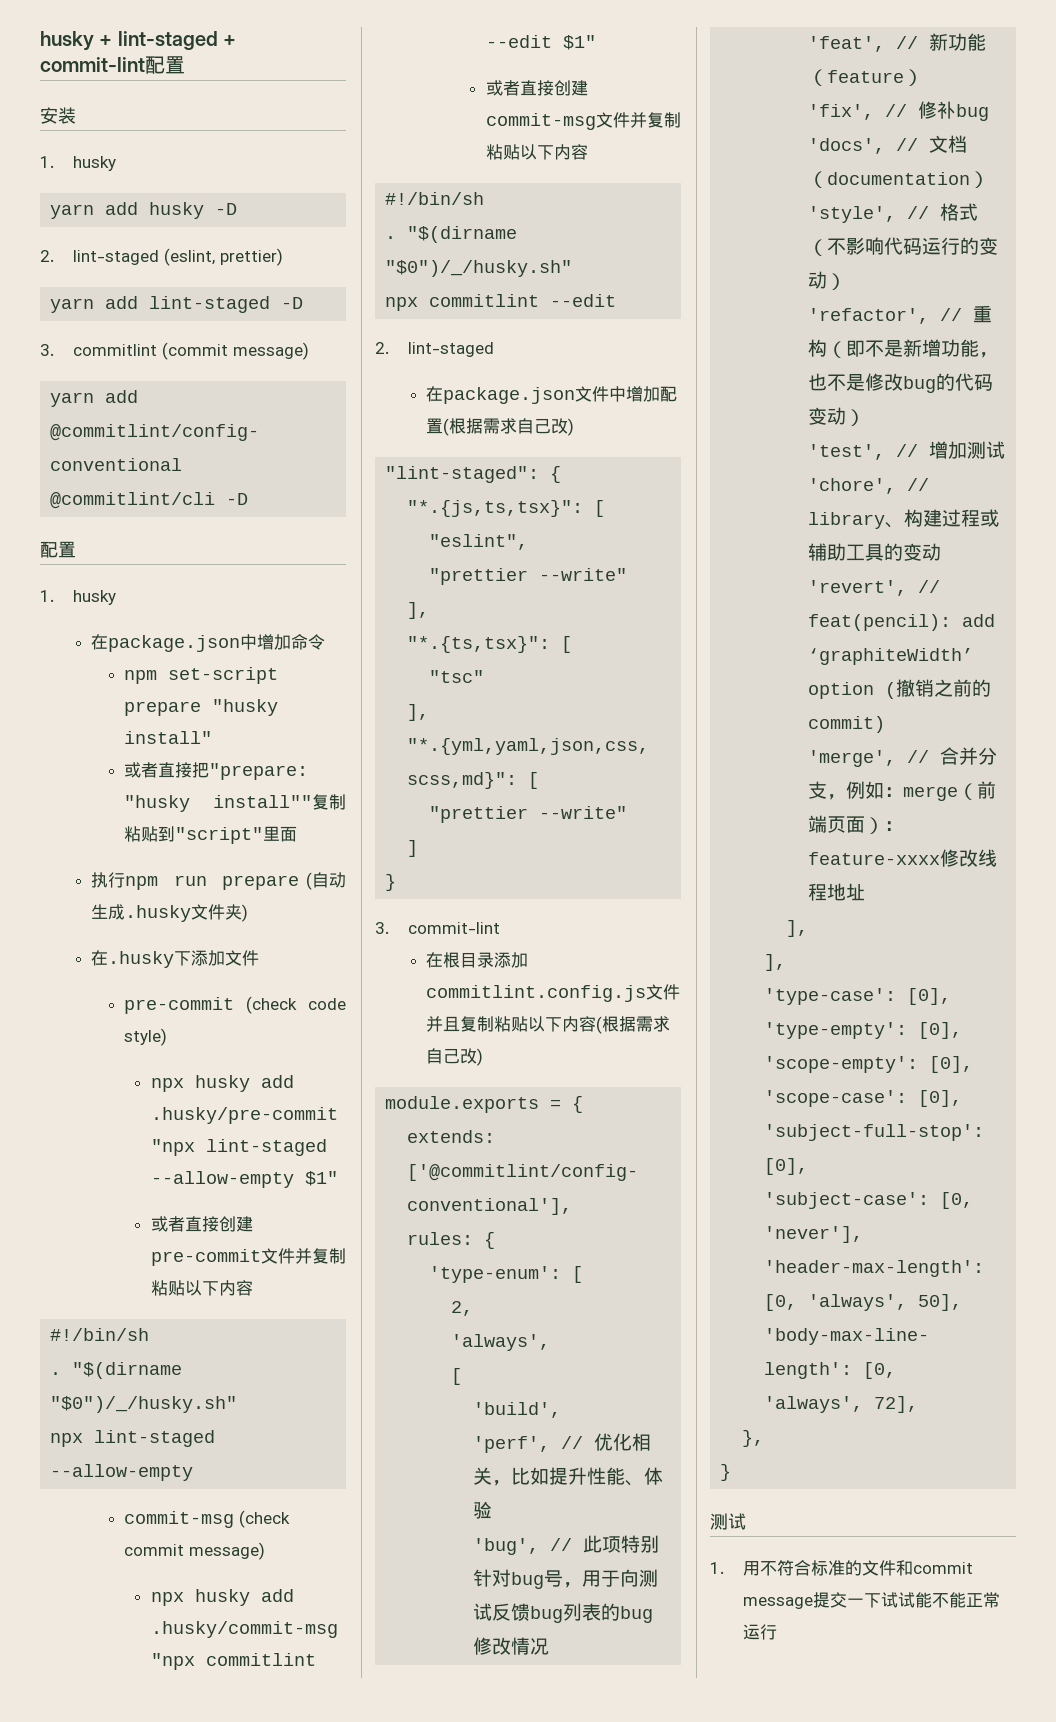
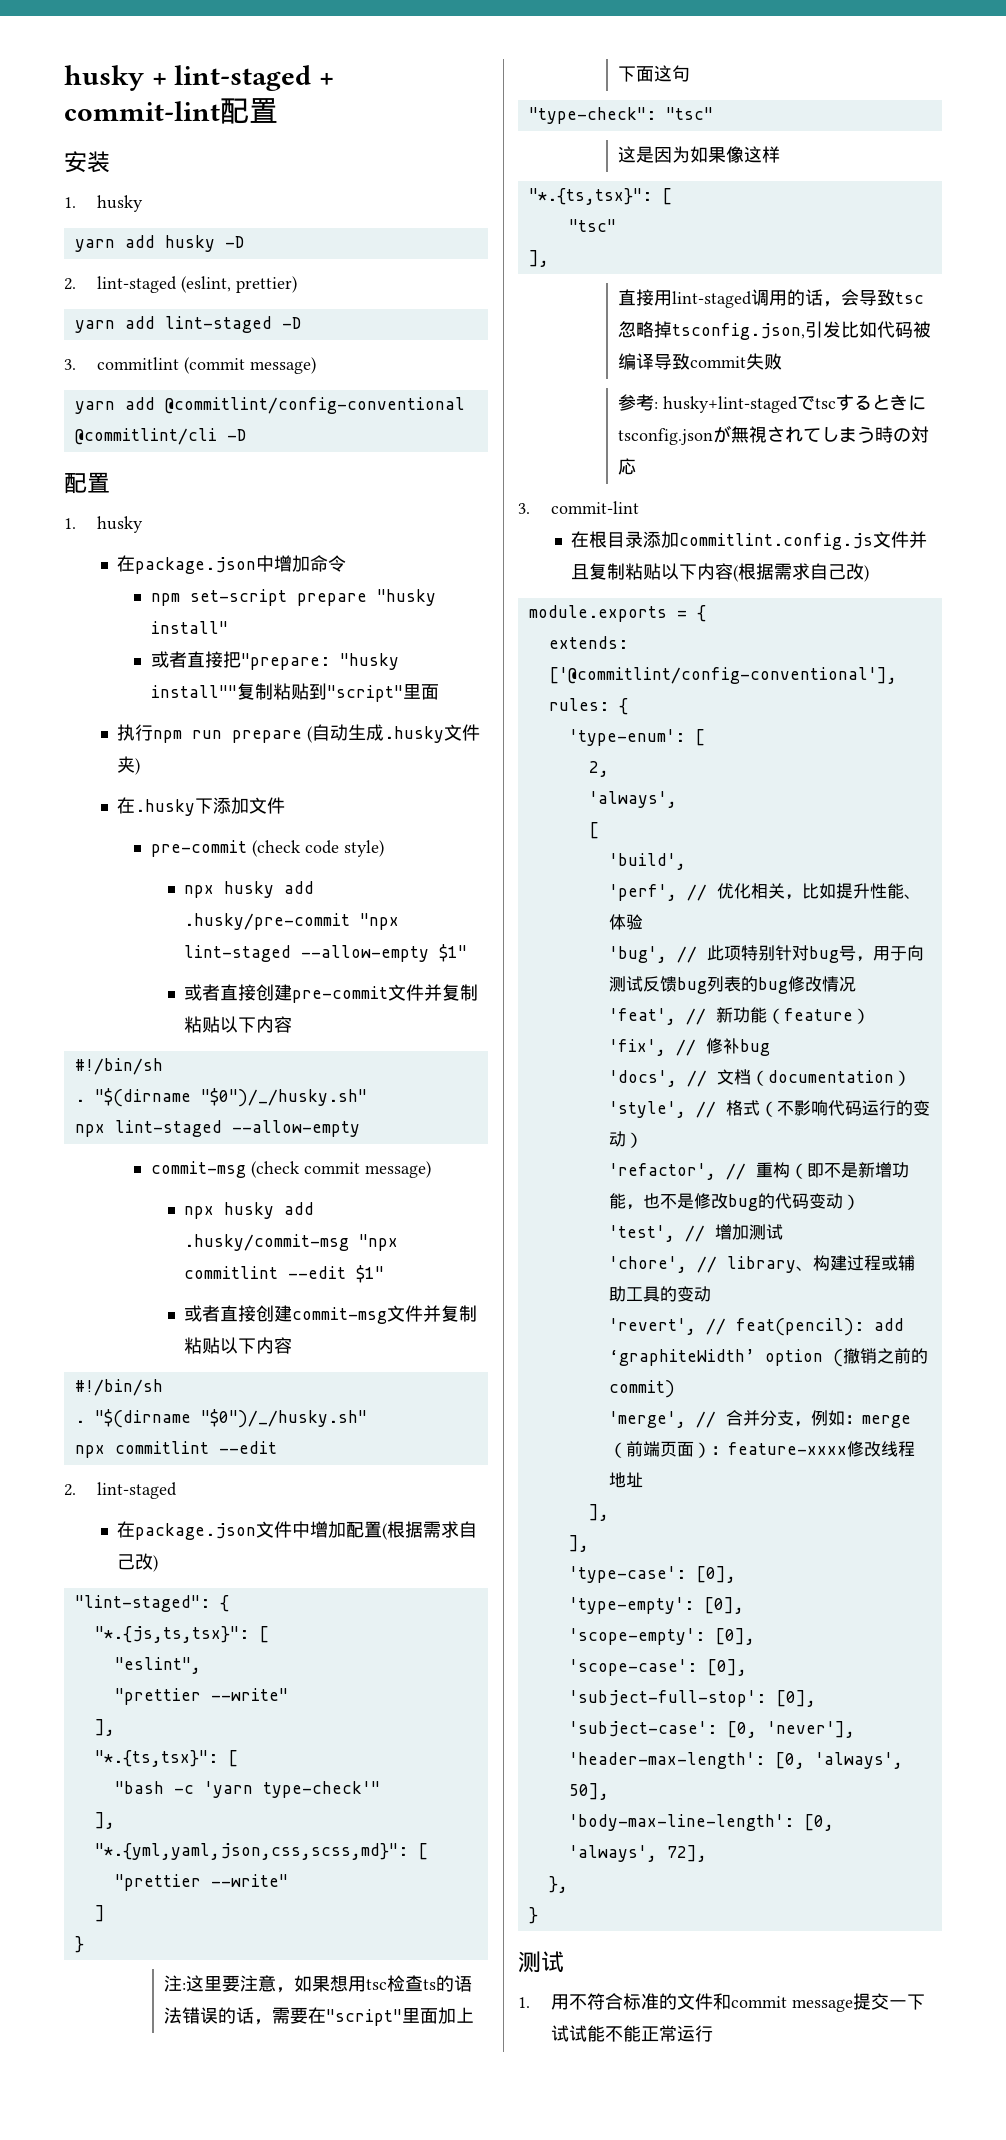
- "tsc"
+ "bash -c 'yarn type-check'"
+ 注:这里要注意，如果想用tsc检查ts的语法错误的话，需要在"script"里面加上下面这句
+ "type-check": "tsc"
+ 这是因为如果像这样
+ "*.{ts,tsx}": [
+ "tsc"
+ ],
+ 直接用lint-staged调用的话，会导致tsc忽略掉tsconfig.json,引发比如代码被编译导致commit失败
+ 参考: husky+lint-stagedでtscするときにtsconfig.jsonが無視されてしまう時の対応

